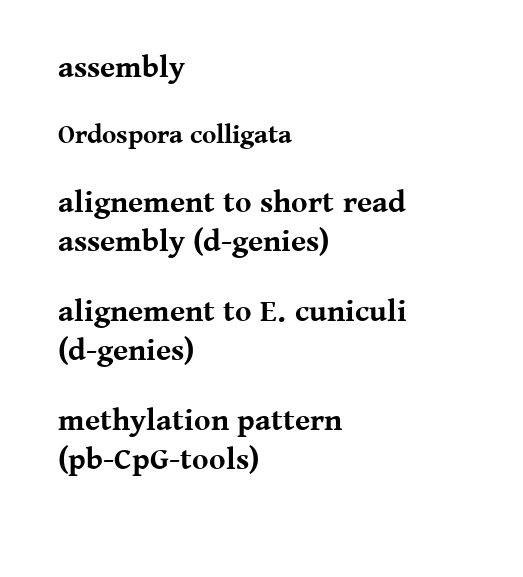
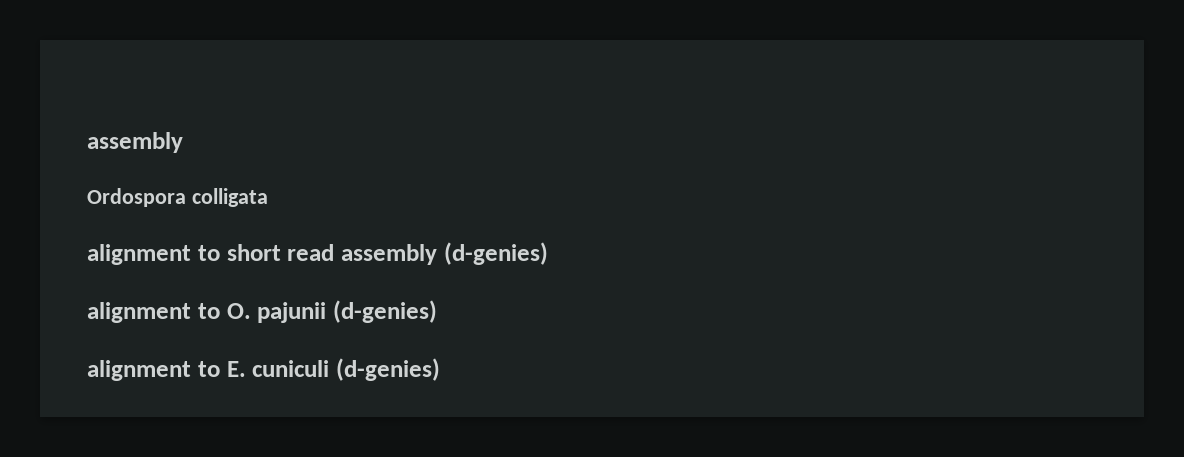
- alignement to short read assembly (d-genies)
+ alignment to short read assembly (d-genies)
- alignement to E. cuniculi (d-genies)
+ alignment to O. pajunii (d-genies)
+ alignment to E. cuniculi (d-genies)
- methylation pattern (pb-CpG-tools)

